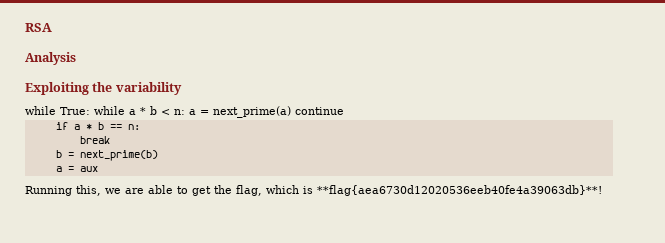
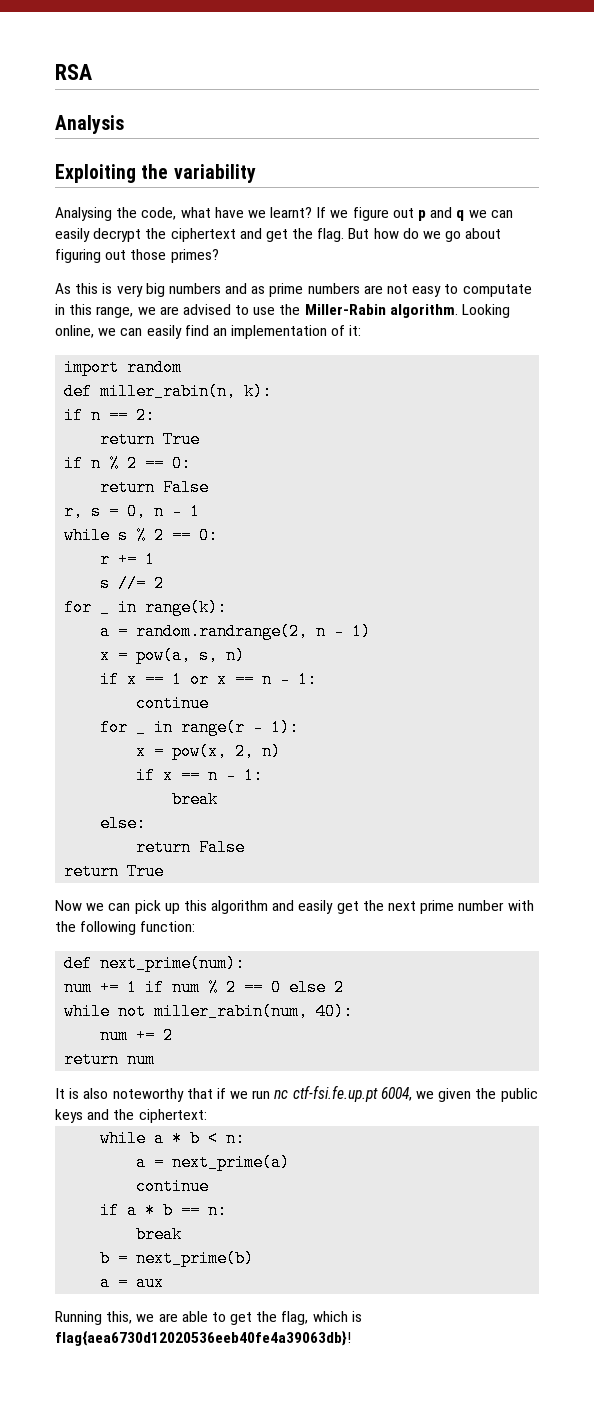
- while True: while a * b < n: a = next_prime(a) continue
+ Analysing the code, what have we learnt? If we figure out p and q we can easily decrypt the ciphertext and get the flag. But how do we go about figuring out those primes?
+ As this is very big numbers and as prime numbers are not easy to computate in this range, we are advised to use the Miller-Rabin algorithm. Looking online, we can easily find an implementation of it:
+ import random
+ def miller_rabin(n, k):
+ if n == 2:
+ return True
+ if n % 2 == 0:
+ return False
+ r, s = 0, n - 1
+ while s % 2 == 0:
+ r += 1
+ s //= 2
+ for _ in range(k):
+ a = random.randrange(2, n - 1)
+ x = pow(a, s, n)
+ if x == 1 or x == n - 1:
+ continue
+ for _ in range(r - 1):
+ x = pow(x, 2, n)
+ if x == n - 1:
+ break
+ else:
+ return False
+ return True
+ Now we can pick up this algorithm and easily get the next prime number with the following function:
+ def next_prime(num):
+ num += 1 if num % 2 == 0 else 2
+ while not miller_rabin(num, 40):
+ num += 2
+ return num
+ It is also noteworthy that if we run nc ctf-fsi.fe.up.pt 6004, we given the public keys and the ciphertext:
+ while a * b < n:
+ a = next_prime(a)
+ continue
- Running this, we are able to get the flag, which is **flag{aea6730d12020536eeb40fe4a39063db}**!
+ Running this, we are able to get the flag, which is flag{aea6730d12020536eeb40fe4a39063db}!

